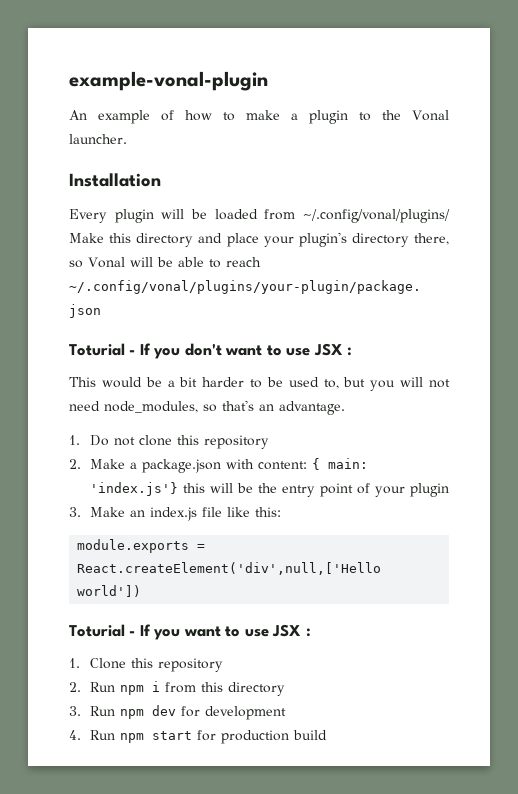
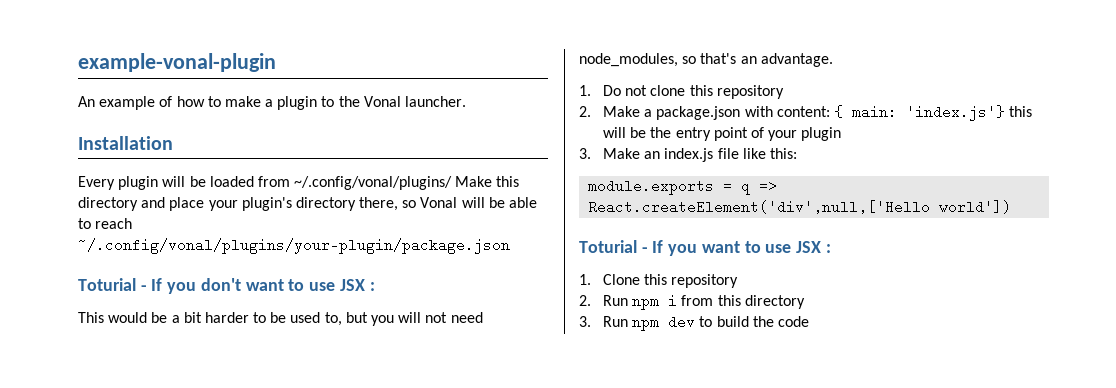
- module.exports = React.createElement('div',null,['Hello world'])
+ module.exports = q => React.createElement('div',null,['Hello world'])
- 3. Run npm dev for development
- 4. Run npm start for production build
+ 3. Run npm dev to build the code

